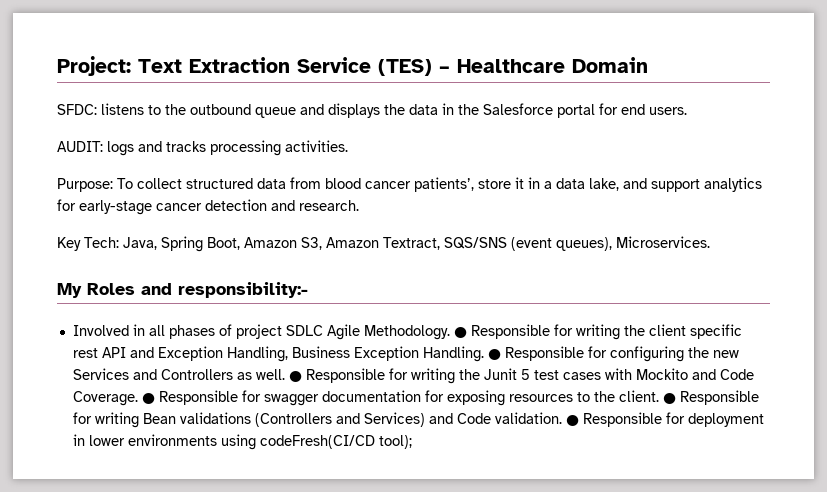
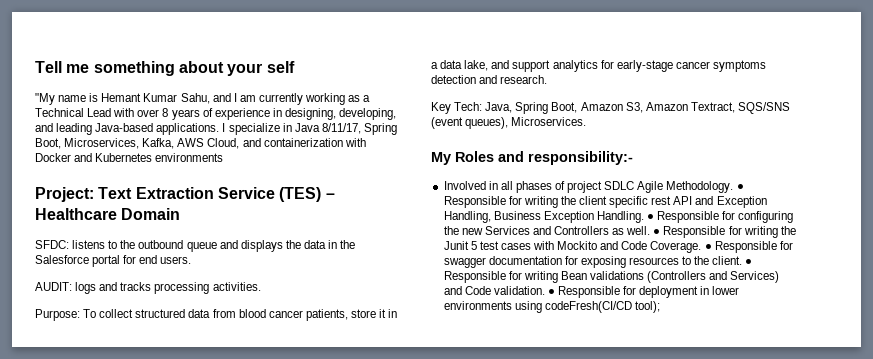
+ Tell me something about your self
+ "My name is Hemant Kumar Sahu, and I am currently working as a Technical Lead with over 8 years of experience in designing, developing, and leading Java-based applications. I specialize in Java 8/11/17, Spring Boot, Microservices, Kafka, AWS Cloud, and containerization with Docker and Kubernetes environments
- Purpose: To collect structured data from blood cancer patients’, store it in a data lake, and support analytics for early-stage cancer detection and research.
+ Purpose: To collect structured data from blood cancer patients, store it in a data lake, and support analytics for early-stage cancer symptoms detection and research.

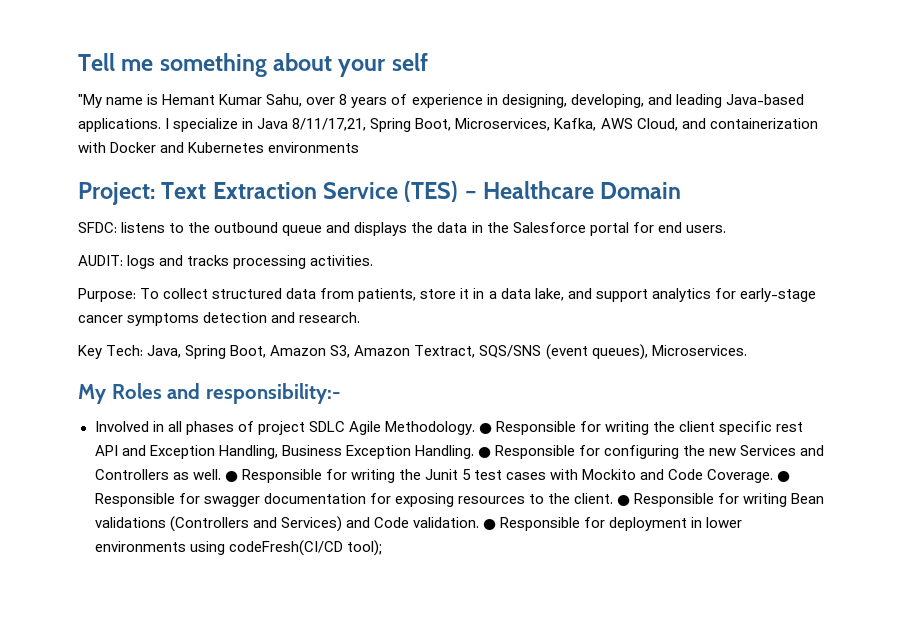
- "My name is Hemant Kumar Sahu, and I am currently working as a Technical Lead with over 8 years of experience in designing, developing, and leading Java-based applications.
+ "My name is Hemant Kumar Sahu, over 8 years of experience in designing, developing, and leading Java-based applications.
- I specialize in Java 8/11/17, Spring Boot, Microservices, Kafka, AWS Cloud, and containerization with Docker and Kubernetes environments
+ I specialize in Java 8/11/17,21, Spring Boot, Microservices, Kafka, AWS Cloud, and containerization with Docker and Kubernetes environments
- Purpose: To collect structured data from blood cancer patients, store it in a data lake, and support analytics for early-stage cancer symptoms detection and research.
+ Purpose: To collect structured data from patients, store it in a data lake, and support analytics for early-stage cancer symptoms detection and research.

